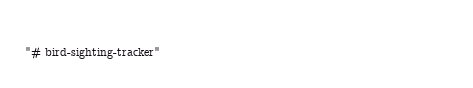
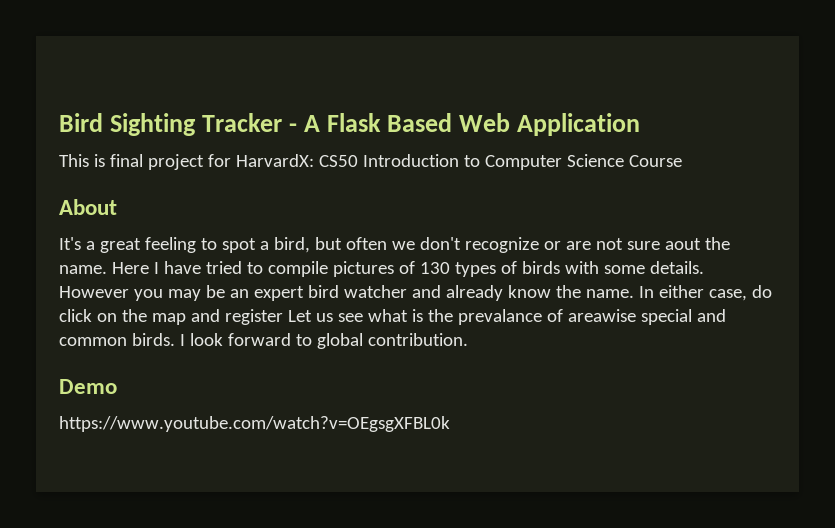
- "# bird-sighting-tracker"
+ Bird Sighting Tracker - A Flask Based Web Application
+ This is final project for HarvardX: CS50 Introduction to Computer Science Course
+ About
+ It's a great feeling to spot a bird, but often we don't recognize or are not sure aout the name. Here I have tried to compile pictures of 130 types of birds with some details. However you may be an expert bird watcher and already know the name. In either case, do click on the map and register Let us see what is the prevalance of areawise special and common birds. I look forward to global contribution.
+ Demo
+ https://www.youtube.com/watch?v=OEgsgXFBL0k

